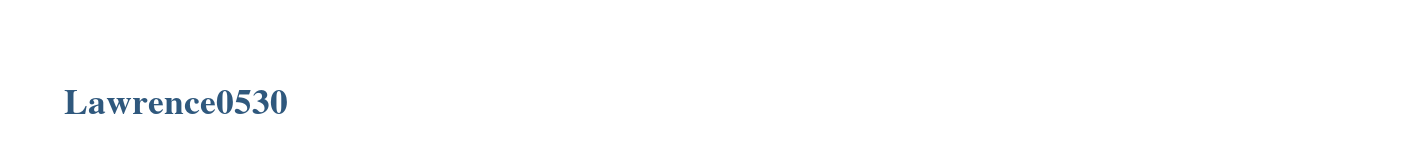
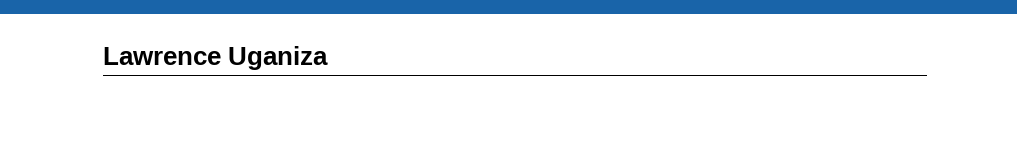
- Lawrence0530
+ Lawrence Uganiza

